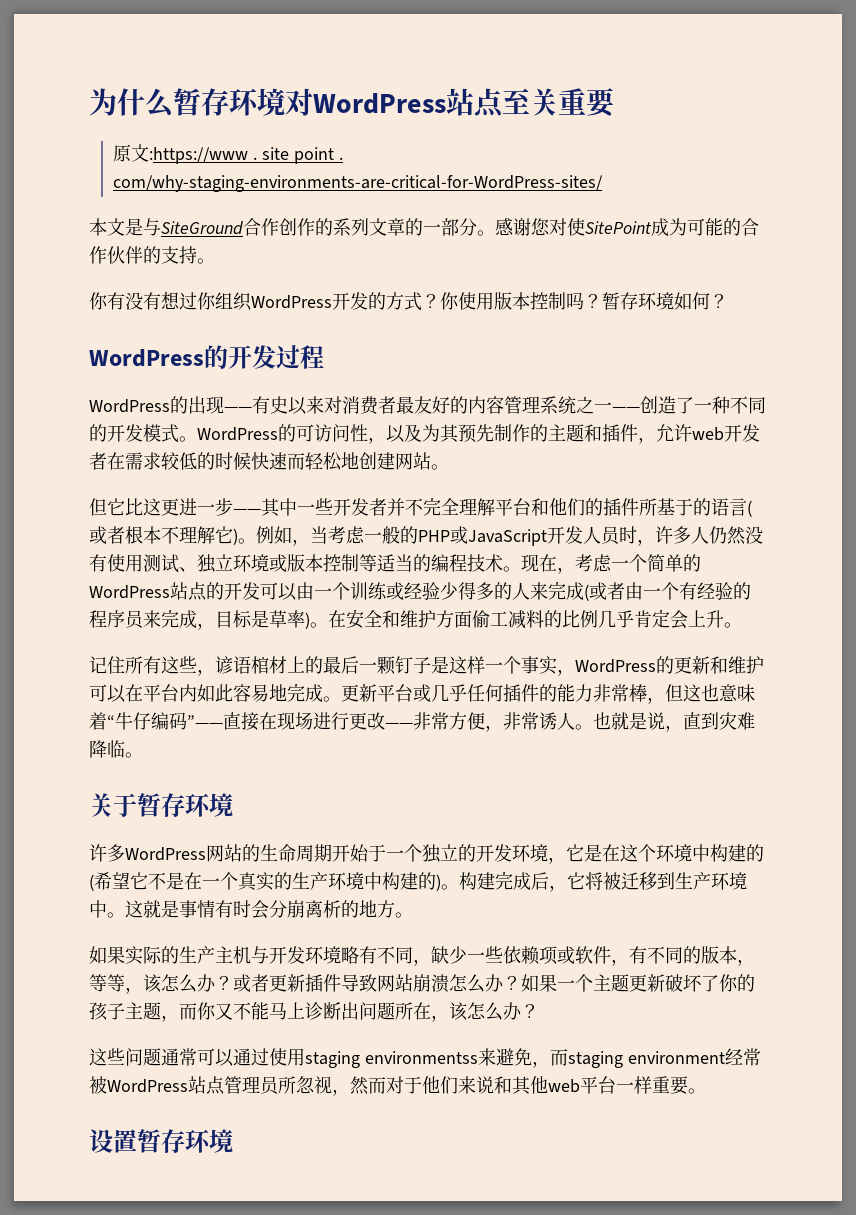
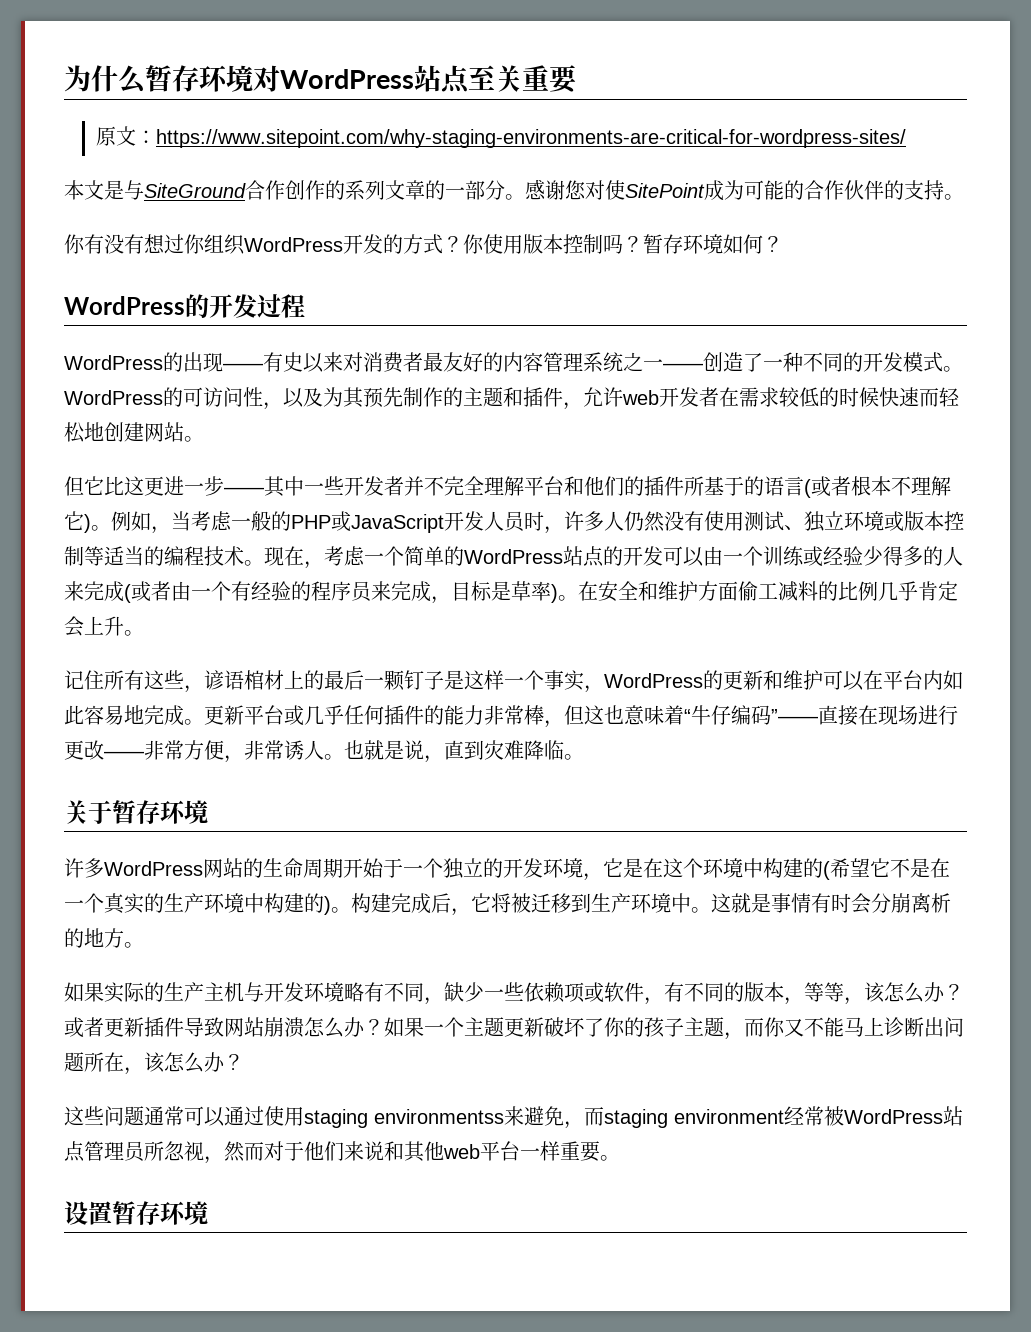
- 原文:https://www . site point . com/why-staging-environments-are-critical-for-WordPress-sites/
+ 原文：https://www.sitepoint.com/why-staging-environments-are-critical-for-wordpress-sites/

